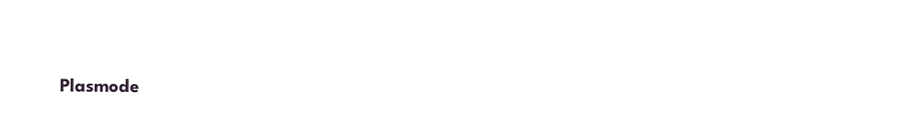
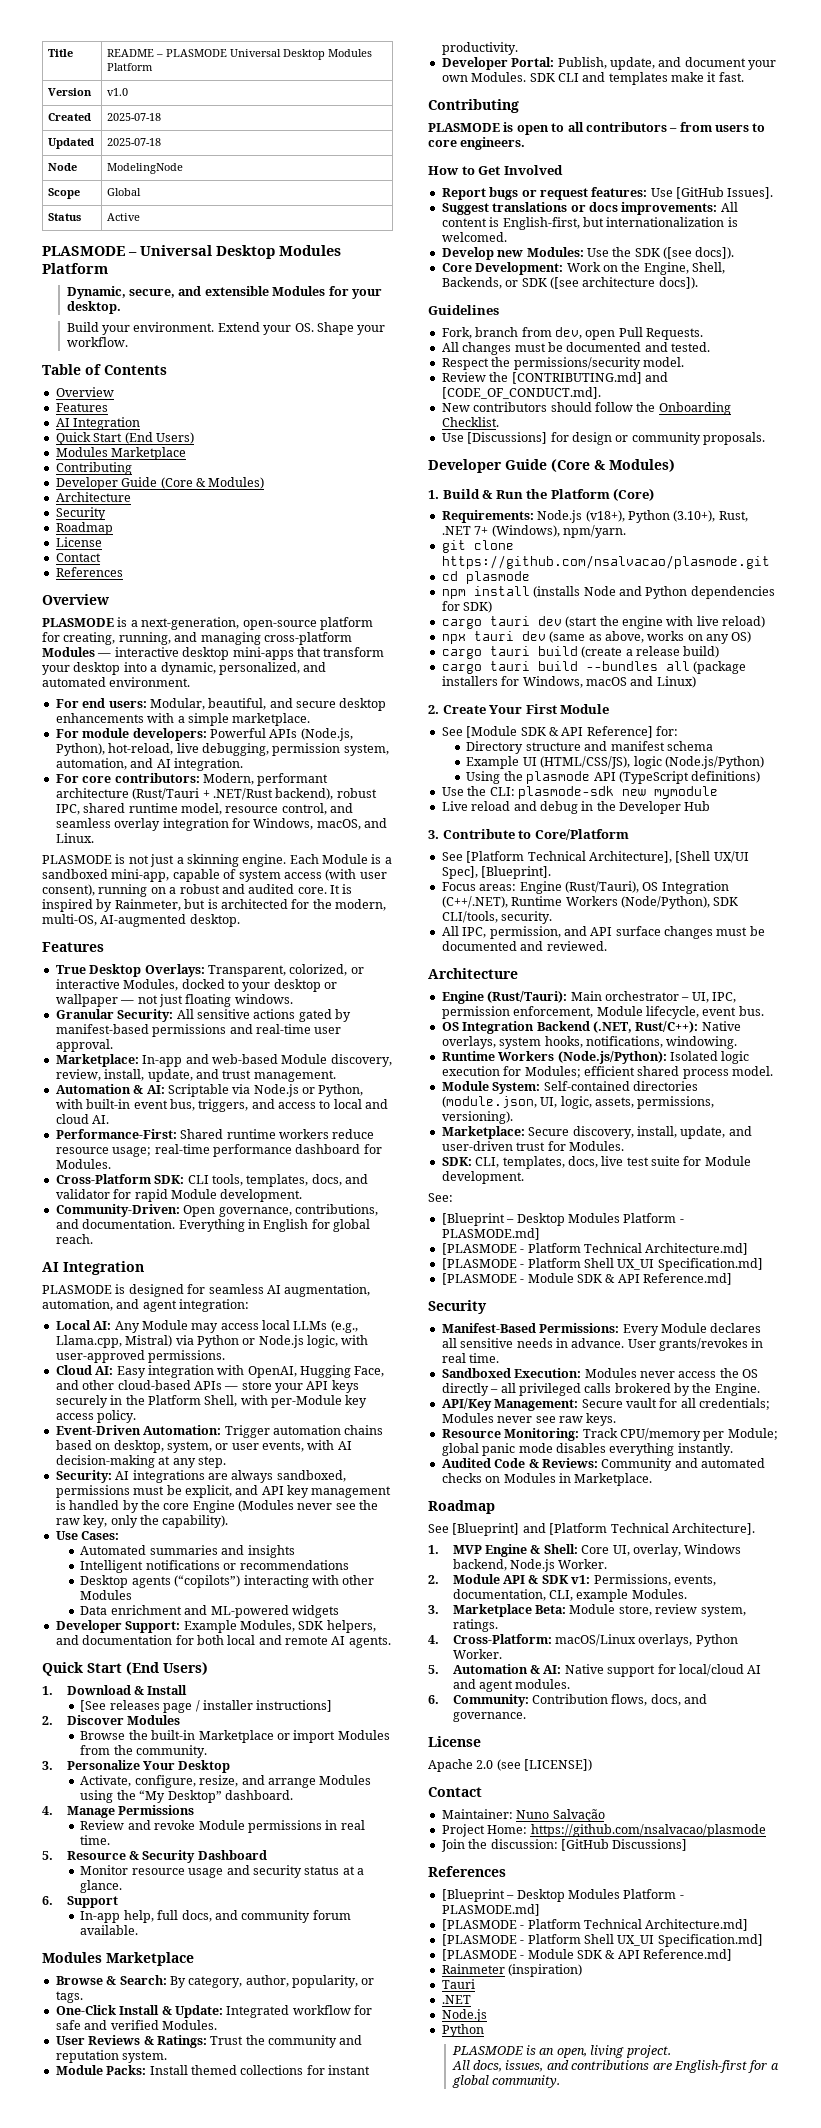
- Plasmode
+ Title | README – PLASMODE Universal Desktop Modules Platform
+ Version | v1.0
+ Created | 2025-07-18
+ Updated | 2025-07-18
+ Node | ModelingNode
+ Scope | Global
+ Status | Active
+ PLASMODE – Universal Desktop Modules Platform
+ Dynamic, secure, and extensible Modules for your desktop.
+ Build your environment. Extend your OS. Shape your workflow.
+ Table of Contents
+ Overview
+ Features
+ AI Integration
+ Quick Start (End Users)
+ Modules Marketplace
+ Contributing
+ Developer Guide (Core & Modules)
+ Architecture
+ Security
+ Roadmap
+ License
+ Contact
+ References
+ Overview
+ PLASMODE is a next-generation, open-source platform for creating, running, and managing cross-platform Modules — interactive desktop mini-apps that transform your desktop into a dynamic, personalized, and automated environment.
+ For end users: Modular, beautiful, and secure desktop enhancements with a simple marketplace.
+ For module developers: Powerful APIs (Node.js, Python), hot-reload, live debugging, permission system, automation, and AI integration.
+ For core contributors: Modern, performant architecture (Rust/Tauri + .NET/Rust backend), robust IPC, shared runtime model, resource control, and seamless overlay integration for Windows, macOS, and Linux.
+ PLASMODE is not just a skinning engine. Each Module is a sandboxed mini-app, capable of system access (with user consent), running on a robust and audited core. It is inspired by Rainmeter, but is architected for the modern, multi-OS, AI-augmented desktop.
+ Features
+ True Desktop Overlays: Transparent, colorized, or interactive Modules, docked to your desktop or wallpaper — not just floating windows.
+ Granular Security: All sensitive actions gated by manifest-based permissions and real-time user approval.
+ Marketplace: In-app and web-based Module discovery, review, install, update, and trust management.
+ Automation & AI: Scriptable via Node.js or Python, with built-in event bus, triggers, and access to local and cloud AI.
+ Performance-First: Shared runtime workers reduce resource usage; real-time performance dashboard for Modules.
+ Cross-Platform SDK: CLI tools, templates, docs, and validator for rapid Module development.
+ Community-Driven: Open governance, contributions, and documentation. Everything in English for global reach.
+ AI Integration
+ PLASMODE is designed for seamless AI augmentation, automation, and agent integration:
+ Local AI: Any Module may access local LLMs (e.g., Llama.cpp, Mistral) via Python or Node.js logic, with user-approved permissions.
+ Cloud AI: Easy integration with OpenAI, Hugging Face, and other cloud-based APIs — store your API keys securely in the Platform Shell, with per-Module key access policy.
+ Event-Driven Automation: Trigger automation chains based on desktop, system, or user events, with AI decision-making at any step.
+ Security: AI integrations are always sandboxed, permissions must be explicit, and API key management is handled by the core Engine (Modules never see the raw key, only the capability).
+ Use Cases:
+ Automated summaries and insights
+ Intelligent notifications or recommendations
+ Desktop agents (“copilots”) interacting with other Modules
+ Data enrichment and ML-powered widgets
+ Developer Support: Example Modules, SDK helpers, and documentation for both local and remote AI agents.
+ Quick Start (End Users)
+ 1. Download & Install
+ [See releases page / installer instructions]
+ 2. Discover Modules
+ Browse the built-in Marketplace or import Modules from the community.
+ 3. Personalize Your Desktop
+ Activate, configure, resize, and arrange Modules using the “My Desktop” dashboard.
+ 4. Manage Permissions
+ Review and revoke Module permissions in real time.
+ 5. Resource & Security Dashboard
+ Monitor resource usage and security status at a glance.
+ 6. Support
+ In-app help, full docs, and community forum available.
+ Modules Marketplace
+ Browse & Search: By category, author, popularity, or tags.
+ One-Click Install & Update: Integrated workflow for safe and verified Modules.
+ User Reviews & Ratings: Trust the community and reputation system.
+ Module Packs: Install themed collections for instant productivity.
+ Developer Portal: Publish, update, and document your own Modules. SDK CLI and templates make it fast.
+ Contributing
+ PLASMODE is open to all contributors – from users to core engineers.
+ How to Get Involved
+ Report bugs or request features: Use [GitHub Issues].
+ Suggest translations or docs improvements: All content is English-first, but internationalization is welcomed.
+ Develop new Modules: Use the SDK ([see docs]).
+ Core Development: Work on the Engine, Shell, Backends, or SDK ([see architecture docs]).
+ Guidelines
+ Fork, branch from dev, open Pull Requests.
+ All changes must be documented and tested.
+ Respect the permissions/security model.
+ Review the [CONTRIBUTING.md] and [CODE_OF_CONDUCT.md].
+ New contributors should follow the Onboarding Checklist.
+ Use [Discussions] for design or community proposals.
+ Developer Guide (Core & Modules)
+ 1. Build & Run the Platform (Core)
+ Requirements: Node.js (v18+), Python (3.10+), Rust, .NET 7+ (Windows), npm/yarn.
+ git clone https://github.com/nsalvacao/plasmode.git
+ cd plasmode
+ npm install (installs Node and Python dependencies for SDK)
+ cargo tauri dev (start the engine with live reload)
+ npx tauri dev (same as above, works on any OS)
+ cargo tauri build (create a release build)
+ cargo tauri build --bundles all (package installers for Windows, macOS and Linux)
+ 2. Create Your First Module
+ See [Module SDK & API Reference] for:
+ Directory structure and manifest schema
+ Example UI (HTML/CSS/JS), logic (Node.js/Python)
+ Using the plasmode API (TypeScript definitions)
+ Use the CLI: plasmode-sdk new mymodule
+ Live reload and debug in the Developer Hub
+ 3. Contribute to Core/Platform
+ See [Platform Technical Architecture], [Shell UX/UI Spec], [Blueprint].
+ Focus areas: Engine (Rust/Tauri), OS Integration (C++/.NET), Runtime Workers (Node/Python), SDK CLI/tools, security.
+ All IPC, permission, and API surface changes must be documented and reviewed.
+ Architecture
+ Engine (Rust/Tauri): Main orchestrator – UI, IPC, permission enforcement, Module lifecycle, event bus.
+ OS Integration Backend (.NET, Rust/C++): Native overlays, system hooks, notifications, windowing.
+ Runtime Workers (Node.js/Python): Isolated logic execution for Modules; efficient shared process model.
+ Module System: Self-contained directories (module.json, UI, logic, assets, permissions, versioning).
+ Marketplace: Secure discovery, install, update, and user-driven trust for Modules.
+ SDK: CLI, templates, docs, live test suite for Module development.
+ See:
+ [Blueprint – Desktop Modules Platform - PLASMODE.md]
+ [PLASMODE - Platform Technical Architecture.md]
+ [PLASMODE - Platform Shell UX_UI Specification.md]
+ [PLASMODE - Module SDK & API Reference.md]
+ Security
+ Manifest-Based Permissions: Every Module declares all sensitive needs in advance. User grants/revokes in real time.
+ Sandboxed Execution: Modules never access the OS directly – all privileged calls brokered by the Engine.
+ API/Key Management: Secure vault for all credentials; Modules never see raw keys.
+ Resource Monitoring: Track CPU/memory per Module; global panic mode disables everything instantly.
+ Audited Code & Reviews: Community and automated checks on Modules in Marketplace.
+ Roadmap
+ See [Blueprint] and [Platform Technical Architecture].
+ 1. MVP Engine & Shell: Core UI, overlay, Windows backend, Node.js Worker.
+ 2. Module API & SDK v1: Permissions, events, documentation, CLI, example Modules.
+ 3. Marketplace Beta: Module store, review system, ratings.
+ 4. Cross-Platform: macOS/Linux overlays, Python Worker.
+ 5. Automation & AI: Native support for local/cloud AI and agent modules.
+ 6. Community: Contribution flows, docs, and governance.
+ License
+ Apache 2.0 (see [LICENSE])
+ Contact
+ Maintainer: Nuno Salvação
+ Project Home: https://github.com/nsalvacao/plasmode
+ Join the discussion: [GitHub Discussions]
+ References
+ [Blueprint – Desktop Modules Platform - PLASMODE.md]
+ [PLASMODE - Platform Technical Architecture.md]
+ [PLASMODE - Platform Shell UX_UI Specification.md]
+ [PLASMODE - Module SDK & API Reference.md]
+ Rainmeter (inspiration)
+ Tauri
+ .NET
+ Node.js
+ Python
+ PLASMODE is an open, living project.
+ All docs, issues, and contributions are English-first for a global community.

